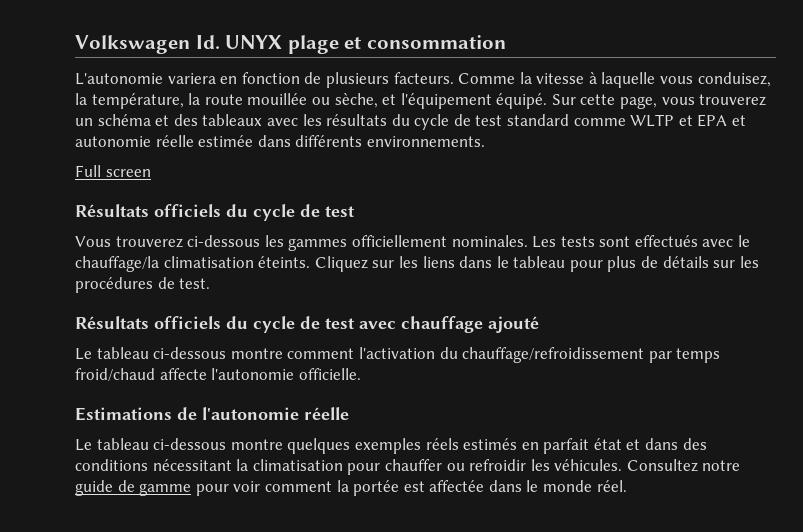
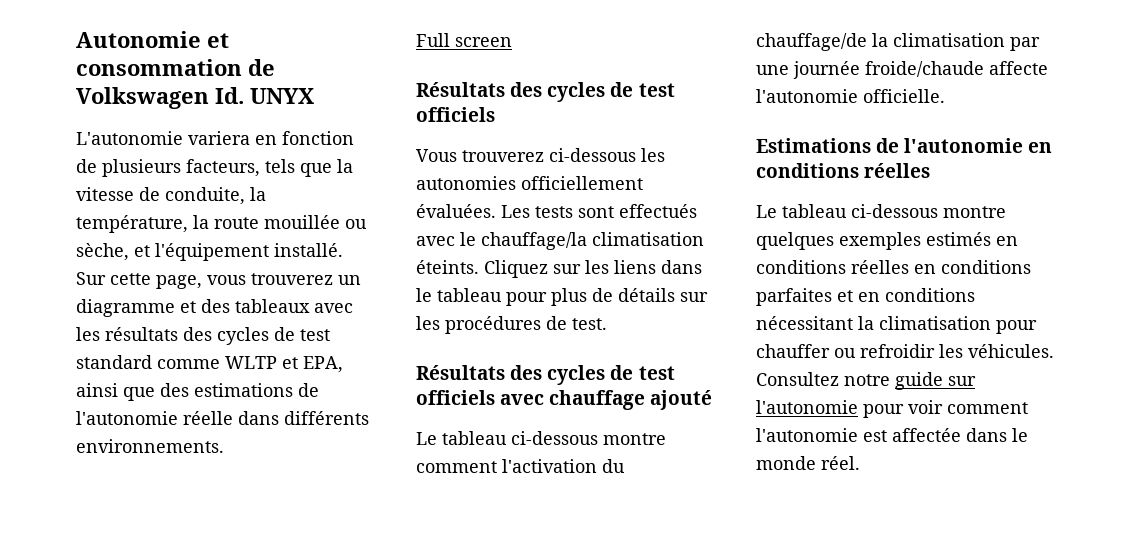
- Volkswagen Id. UNYX plage et consommation
+ Autonomie et consommation de Volkswagen Id. UNYX
- L'autonomie variera en fonction de plusieurs facteurs. Comme la vitesse à laquelle vous conduisez, la température, la route mouillée ou sèche, et l'équipement équipé.
+ L'autonomie variera en fonction de plusieurs facteurs, tels que la vitesse de conduite, la température, la route mouillée ou sèche, et l'équipement installé.
- Sur cette page, vous trouverez un schéma et des tableaux avec les résultats du cycle de test standard comme WLTP et EPA et autonomie réelle estimée dans différents environnements.
+ Sur cette page, vous trouverez un diagramme et des tableaux avec les résultats des cycles de test standard comme WLTP et EPA, ainsi que des estimations de l'autonomie réelle dans différents environnements.
  Full screen
- Résultats officiels du cycle de test
+ Résultats des cycles de test officiels
- Vous trouverez ci-dessous les gammes officiellement nominales.
+ Vous trouverez ci-dessous les autonomies officiellement évaluées.
- Résultats officiels du cycle de test avec chauffage ajouté
+ Résultats des cycles de test officiels avec chauffage ajouté
- Le tableau ci-dessous montre comment l'activation du chauffage/refroidissement par temps froid/chaud affecte l'autonomie officielle.
+ Le tableau ci-dessous montre comment l'activation du chauffage/de la climatisation par une journée froide/chaude affecte l'autonomie officielle.
- Estimations de l'autonomie réelle
+ Estimations de l'autonomie en conditions réelles
- Le tableau ci-dessous montre quelques exemples réels estimés en parfait état et dans des conditions nécessitant la climatisation pour chauffer ou refroidir les véhicules.
+ Le tableau ci-dessous montre quelques exemples estimés en conditions réelles en conditions parfaites et en conditions nécessitant la climatisation pour chauffer ou refroidir les véhicules.
- Consultez notre guide de gamme pour voir comment la portée est affectée dans le monde réel.
+ Consultez notre guide sur l'autonomie pour voir comment l'autonomie est affectée dans le monde réel.

